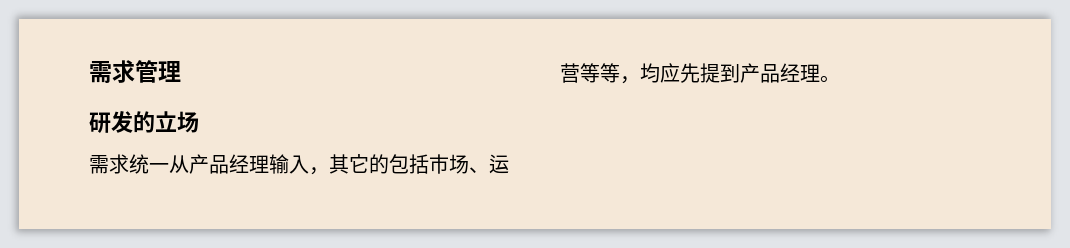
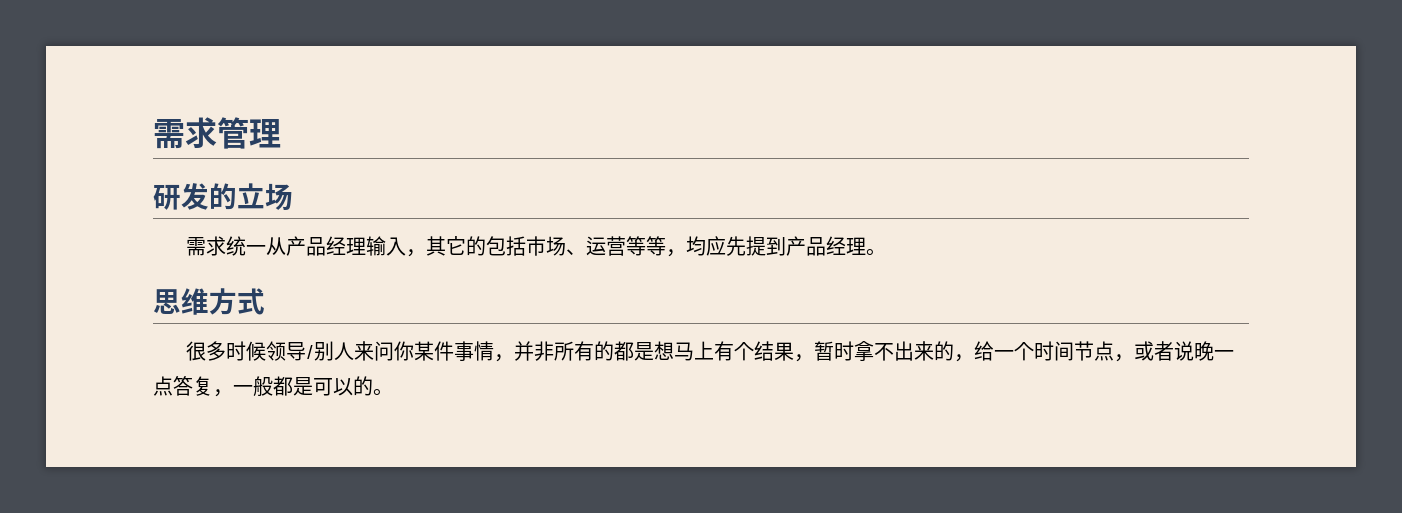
+ 思维方式
+ 很多时候领导/别人来问你某件事情，并非所有的都是想马上有个结果，暂时拿不出来的，给一个时间节点，或者说晚一点答复，一般都是可以的。

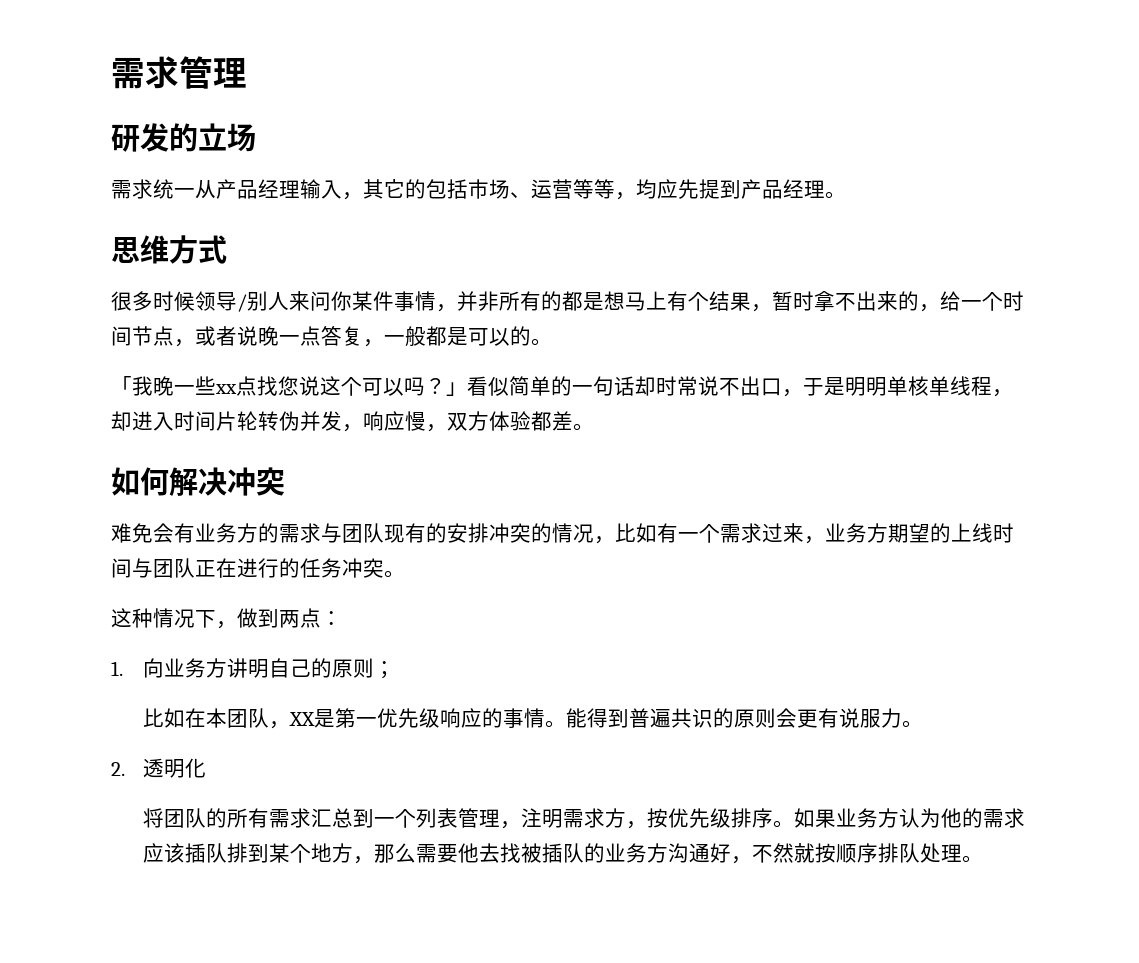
+ 「我晚一些xx点找您说这个可以吗？」看似简单的一句话却时常说不出口，于是明明单核单线程，却进入时间片轮转伪并发，响应慢，双方体验都差。
+ 如何解决冲突
+ 难免会有业务方的需求与团队现有的安排冲突的情况，比如有一个需求过来，业务方期望的上线时间与团队正在进行的任务冲突。
+ 这种情况下，做到两点：
+ 1.向业务方讲明自己的原则；
+ 比如在本团队，XX是第一优先级响应的事情。能得到普遍共识的原则会更有说服力。
+ 2.透明化
+ 将团队的所有需求汇总到一个列表管理，注明需求方，按优先级排序。如果业务方认为他的需求应该插队排到某个地方，那么需要他去找被插队的业务方沟通好，不然就按顺序排队处理。

